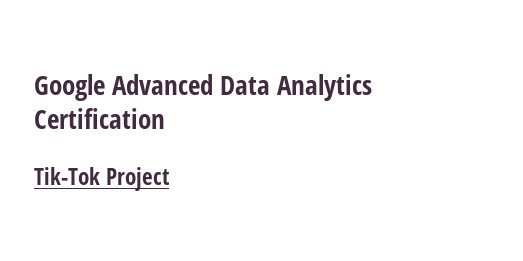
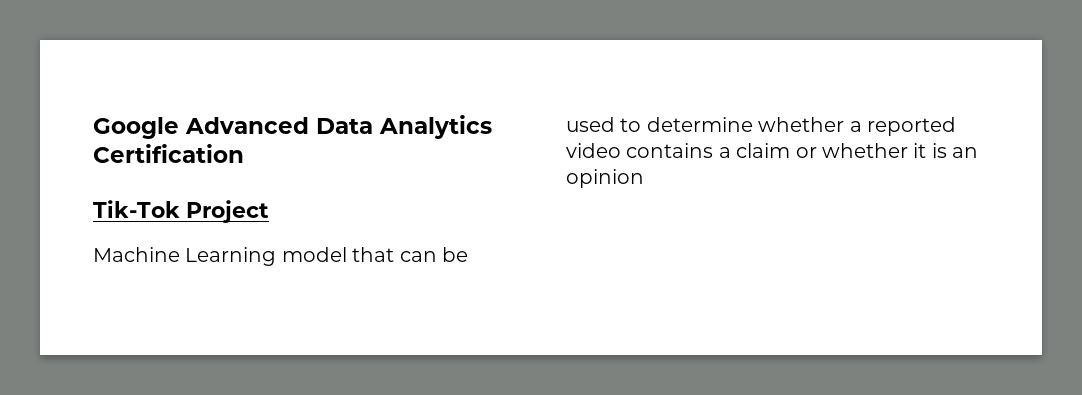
+ Machine Learning model that can be used to determine whether a reported video contains a claim or whether it is an opinion

